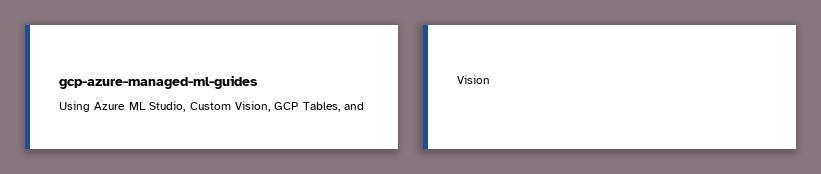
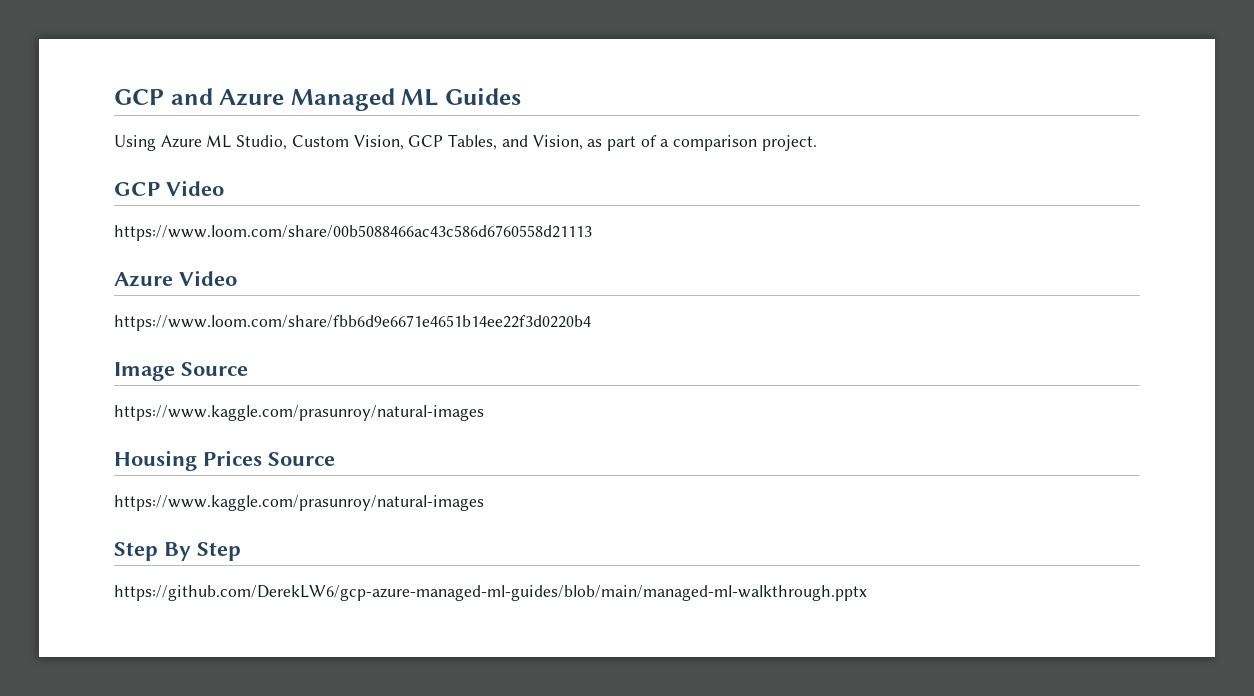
- gcp-azure-managed-ml-guides
+ GCP and Azure Managed ML Guides
- Using Azure ML Studio, Custom Vision, GCP Tables, and Vision
+ Using Azure ML Studio, Custom Vision, GCP Tables, and Vision, as part of a comparison project.
+ GCP Video
+ https://www.loom.com/share/00b5088466ac43c586d6760558d21113
+ Azure Video
+ https://www.loom.com/share/fbb6d9e6671e4651b14ee22f3d0220b4
+ Image Source
+ https://www.kaggle.com/prasunroy/natural-images
+ Housing Prices Source
+ https://www.kaggle.com/prasunroy/natural-images
+ Step By Step
+ https://github.com/DerekLW6/gcp-azure-managed-ml-guides/blob/main/managed-ml-walkthrough.pptx

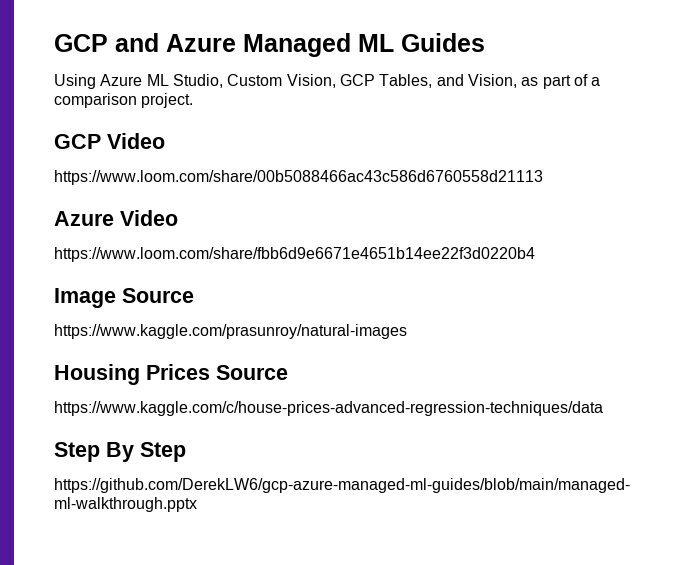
  Housing Prices Source
- https://www.kaggle.com/prasunroy/natural-images
+ https://www.kaggle.com/c/house-prices-advanced-regression-techniques/data

